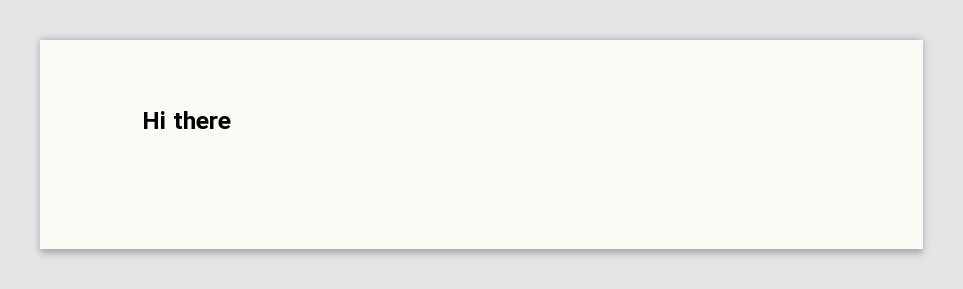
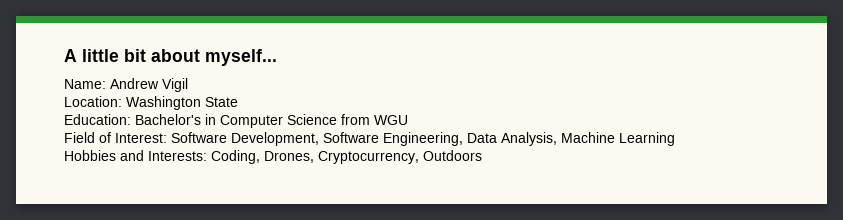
- Hi there
+ A little bit about myself...
+ Name: Andrew Vigil
+ Location: Washington State
+ Education: Bachelor's in Computer Science from WGU
+ Field of Interest: Software Development, Software Engineering, Data Analysis, Machine Learning
+ Hobbies and Interests: Coding, Drones, Cryptocurrency, Outdoors

